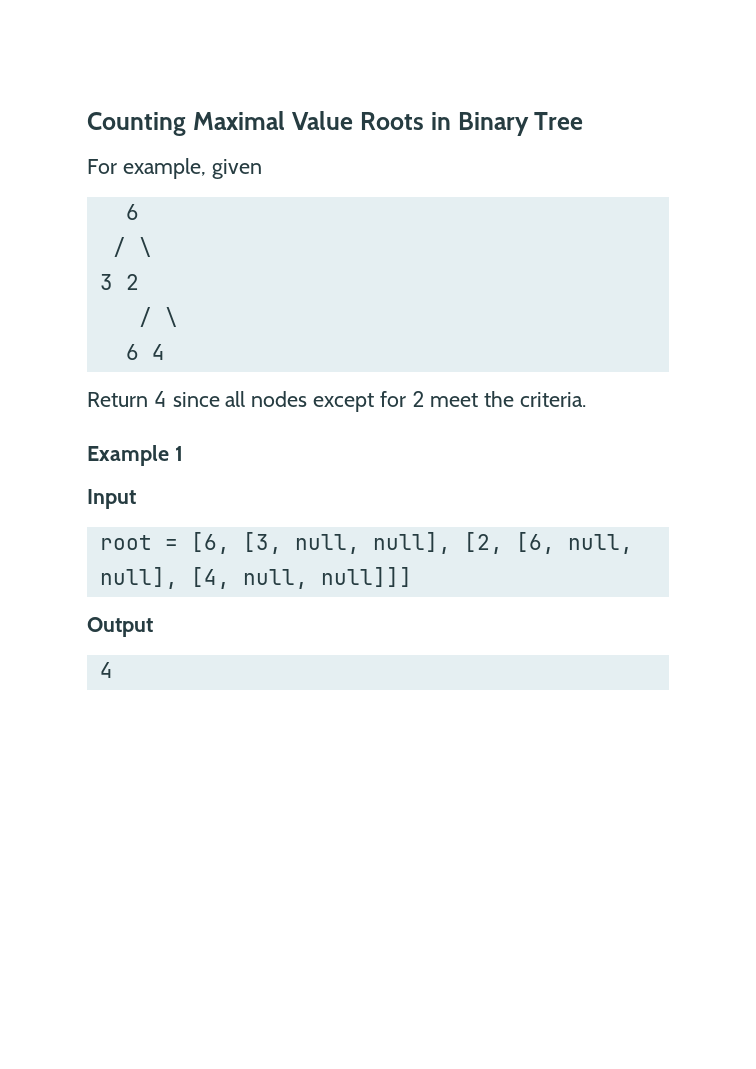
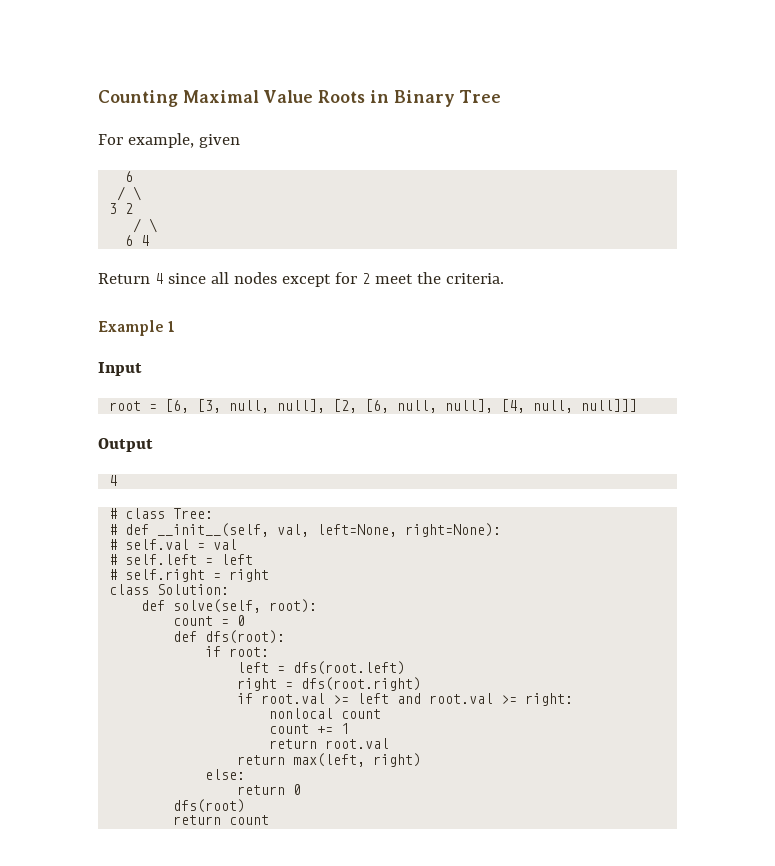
+ # class Tree:
+ # def __init__(self, val, left=None, right=None):
+ # self.val = val
+ # self.left = left
+ # self.right = right
+ class Solution:
+ def solve(self, root):
+ count = 0
+ def dfs(root):
+ if root:
+ left = dfs(root.left)
+ right = dfs(root.right)
+ if root.val >= left and root.val >= right:
+ nonlocal count
+ count += 1
+ return root.val
+ return max(left, right)
+ else:
+ return 0
+ dfs(root)
+ return count

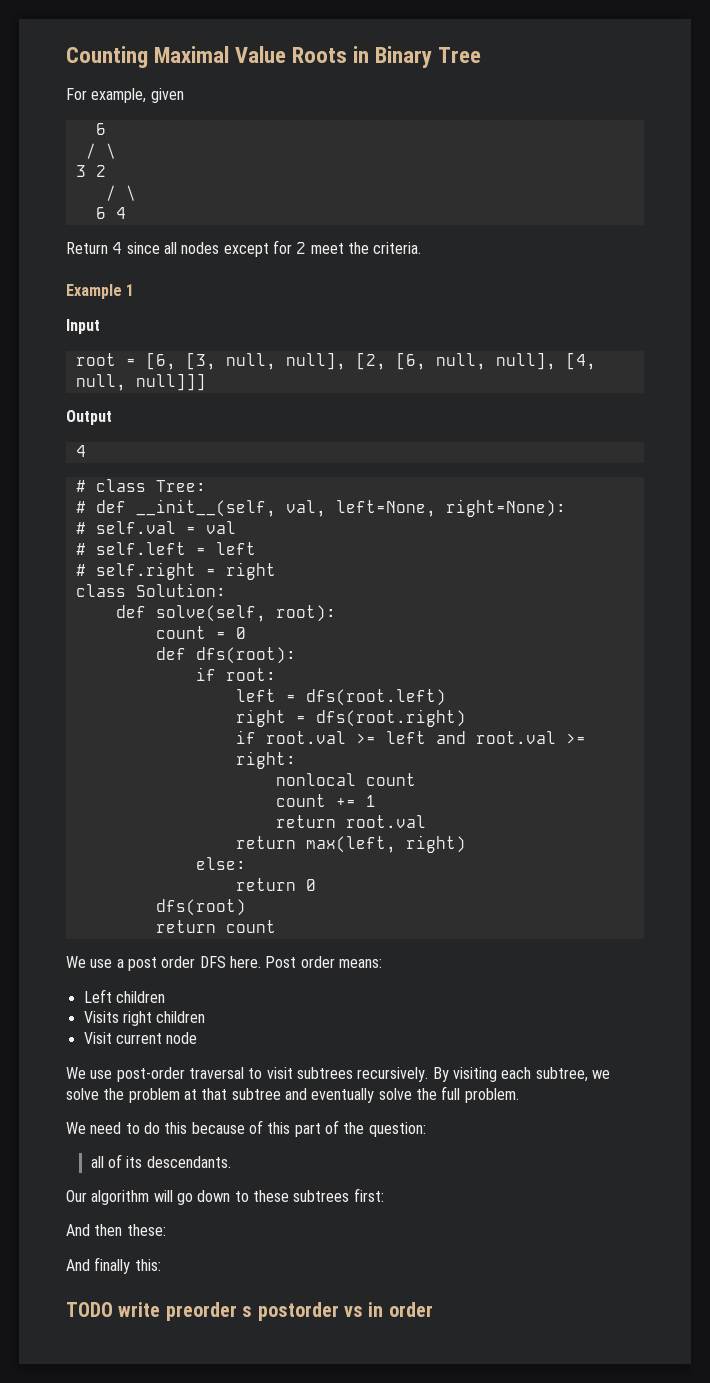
+ We use a post order DFS here. Post order means:
+ Left children
+ Visits right children
+ Visit current node
+ We use post-order traversal to visit subtrees recursively. By visiting each subtree, we solve the problem at that subtree and eventually solve the full problem.
+ We need to do this because of this part of the question:
+ all of its descendants.
+ Our algorithm will go down to these subtrees first:
+ And then these:
+ And finally this:
+ TODO write preorder s postorder vs in order

